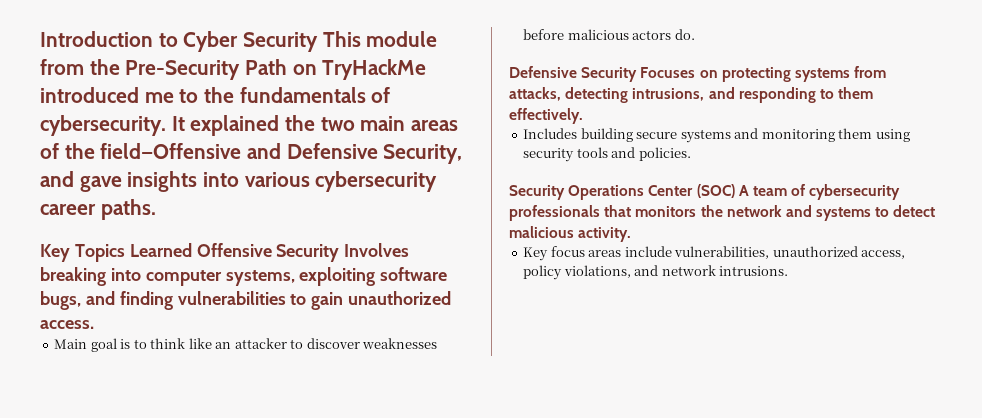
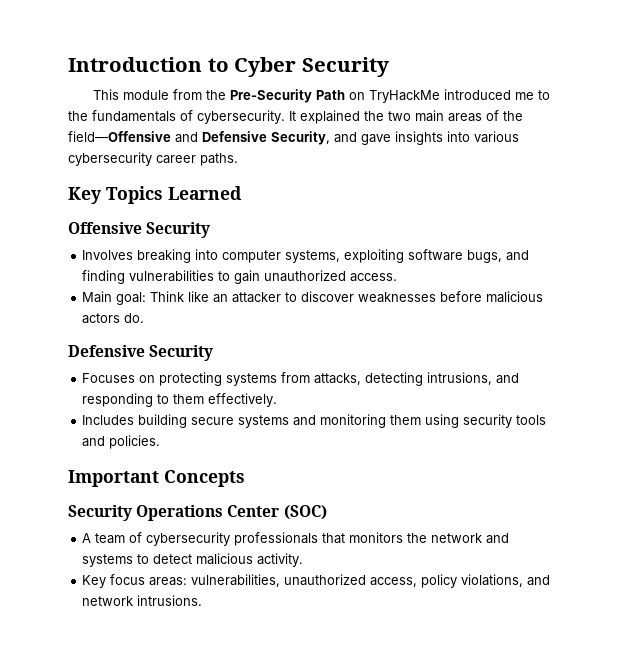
- Introduction to Cyber Security This module from the Pre-Security Path on TryHackMe introduced me to the fundamentals of cybersecurity.
+ Introduction to Cyber Security
+ This module from the Pre-Security Path on TryHackMe introduced me to the fundamentals of cybersecurity.
- Key Topics Learned Offensive Security Involves breaking into computer systems, exploiting software bugs, and finding vulnerabilities to gain unauthorized access.
+ Key Topics Learned
+ Offensive Security
+ Involves breaking into computer systems, exploiting software bugs, and finding vulnerabilities to gain unauthorized access.
- Main goal is to think like an attacker to discover weaknesses before malicious actors do.
+ Main goal: Think like an attacker to discover weaknesses before malicious actors do.
- Defensive Security Focuses on protecting systems from attacks, detecting intrusions, and responding to them effectively.
+ Defensive Security
+ Focuses on protecting systems from attacks, detecting intrusions, and responding to them effectively.
+ Important Concepts
- Security Operations Center (SOC) A team of cybersecurity professionals that monitors the network and systems to detect malicious activity.
+ Security Operations Center (SOC)
+ A team of cybersecurity professionals that monitors the network and systems to detect malicious activity.
- Key focus areas include vulnerabilities, unauthorized access, policy violations, and network intrusions.
+ Key focus areas: vulnerabilities, unauthorized access, policy violations, and network intrusions.

